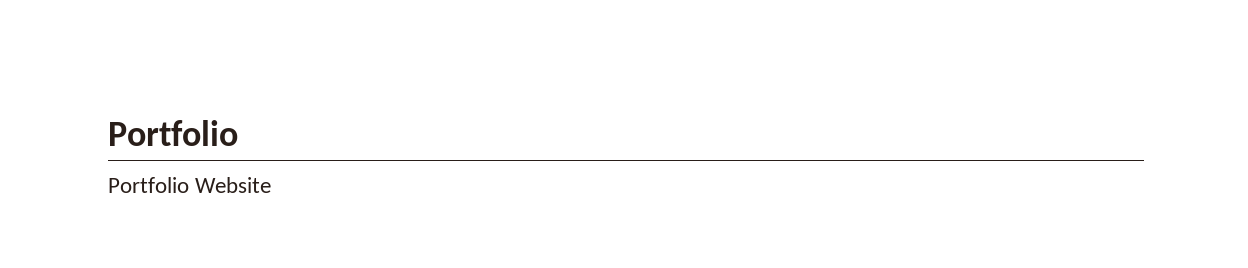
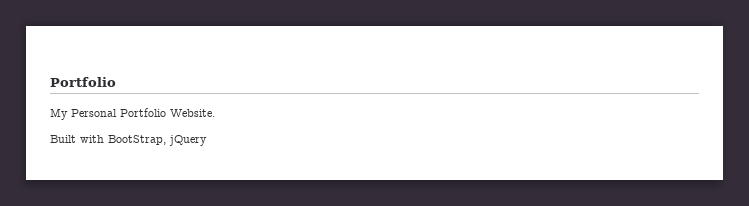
- Portfolio Website
+ My Personal Portfolio Website.
+ Built with BootStrap, jQuery

